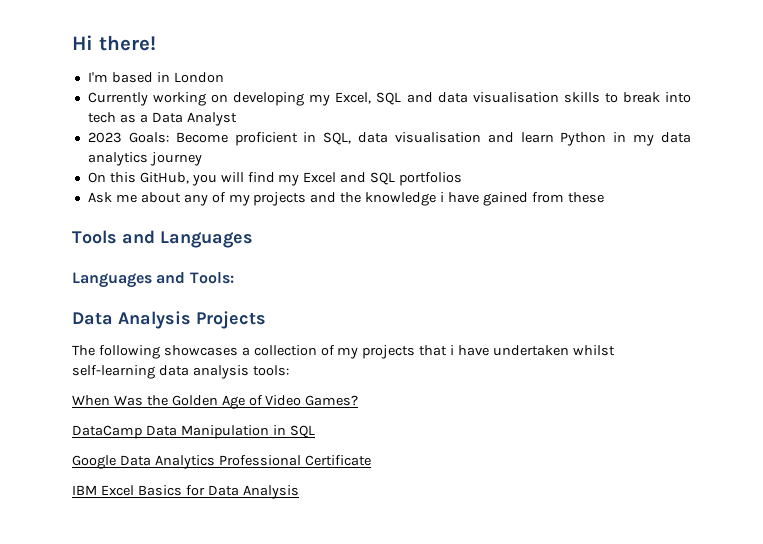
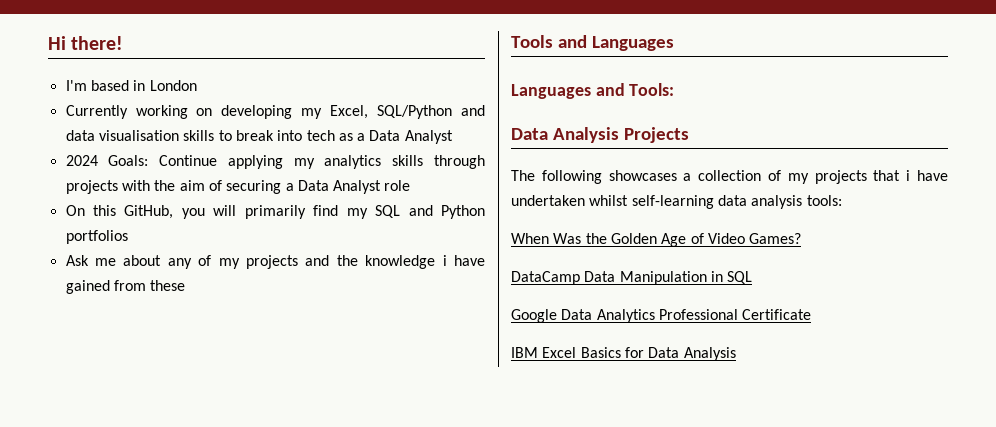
- Currently working on developing my Excel, SQL and data visualisation skills to break into tech as a Data Analyst
+ Currently working on developing my Excel, SQL/Python and data visualisation skills to break into tech as a Data Analyst
- 2023 Goals: Become proficient in SQL, data visualisation and learn Python in my data analytics journey
+ 2024 Goals: Continue applying my analytics skills through projects with the aim of securing a Data Analyst role
- On this GitHub, you will find my Excel and SQL portfolios
+ On this GitHub, you will primarily find my SQL and Python portfolios

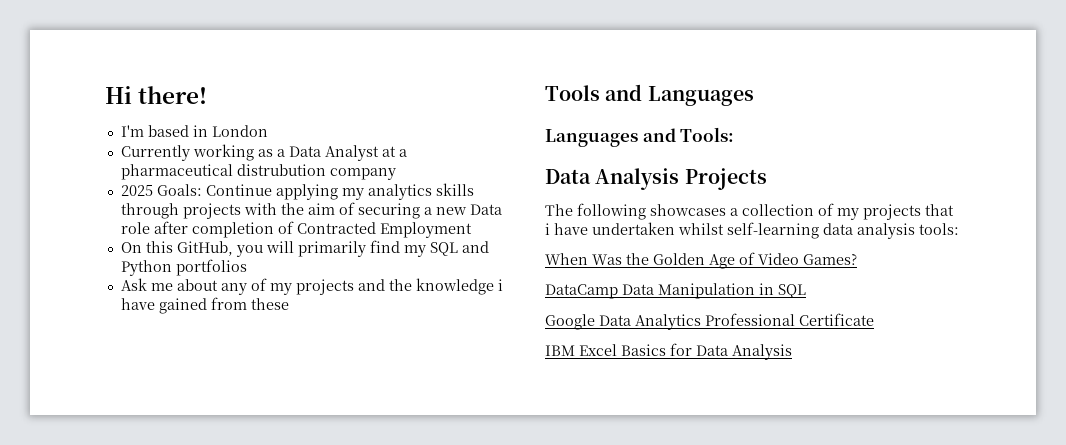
- Currently working on developing my Excel, SQL/Python and data visualisation skills to break into tech as a Data Analyst
- 2024 Goals: Continue applying my analytics skills through projects with the aim of securing a Data Analyst role
+ Currently working as a Data Analyst at a pharmaceutical distrubution company
+ 2025 Goals: Continue applying my analytics skills through projects with the aim of securing a new Data role after completion of Contracted Employment

